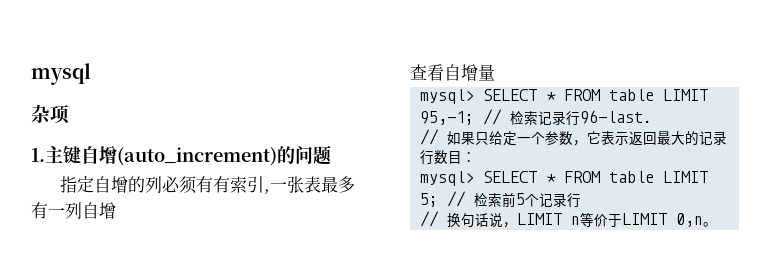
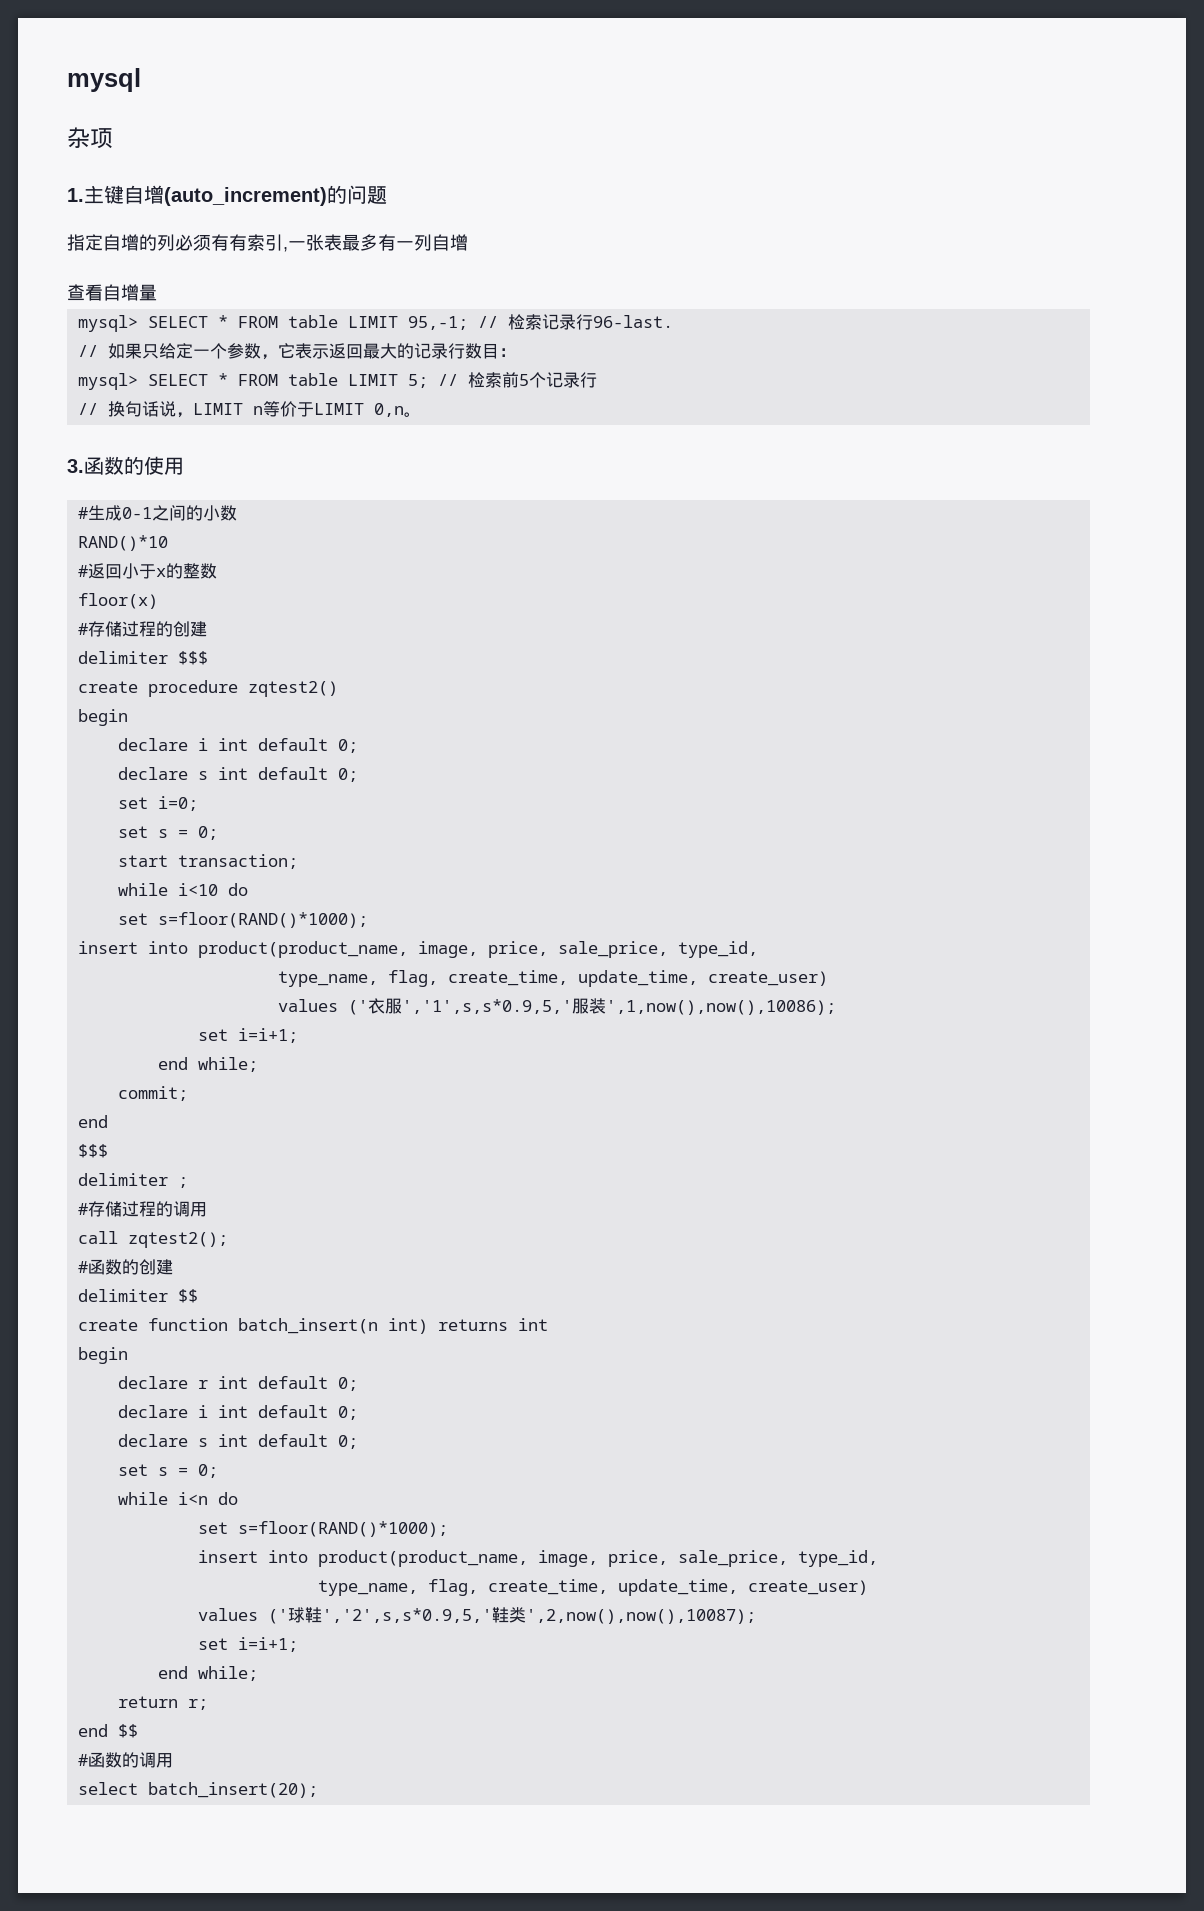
+ 3.函数的使用
+ #生成0-1之间的小数
+ RAND()*10
+ #返回小于x的整数
+ floor(x)
+ #存储过程的创建
+ delimiter $$$
+ create procedure zqtest2()
+ begin
+ declare i int default 0;
+ declare s int default 0;
+ set i=0;
+ set s = 0;
+ start transaction;
+ while i<10 do
+ set s=floor(RAND()*1000);
+ insert into product(product_name, image, price, sale_price, type_id,
+ type_name, flag, create_time, update_time, create_user)
+ values ('衣服','1',s,s*0.9,5,'服装',1,now(),now(),10086);
+ set i=i+1;
+ end while;
+ commit;
+ end
+ $$$
+ delimiter ;
+ #存储过程的调用
+ call zqtest2();
+ #函数的创建
+ delimiter $$
+ create function batch_insert(n int) returns int
+ begin
+ declare r int default 0;
+ declare i int default 0;
+ declare s int default 0;
+ set s = 0;
+ while i<n do
+ set s=floor(RAND()*1000);
+ insert into product(product_name, image, price, sale_price, type_id,
+ type_name, flag, create_time, update_time, create_user)
+ values ('球鞋','2',s,s*0.9,5,'鞋类',2,now(),now(),10087);
+ set i=i+1;
+ end while;
+ return r;
+ end $$
+ #函数的调用
+ select batch_insert(20);

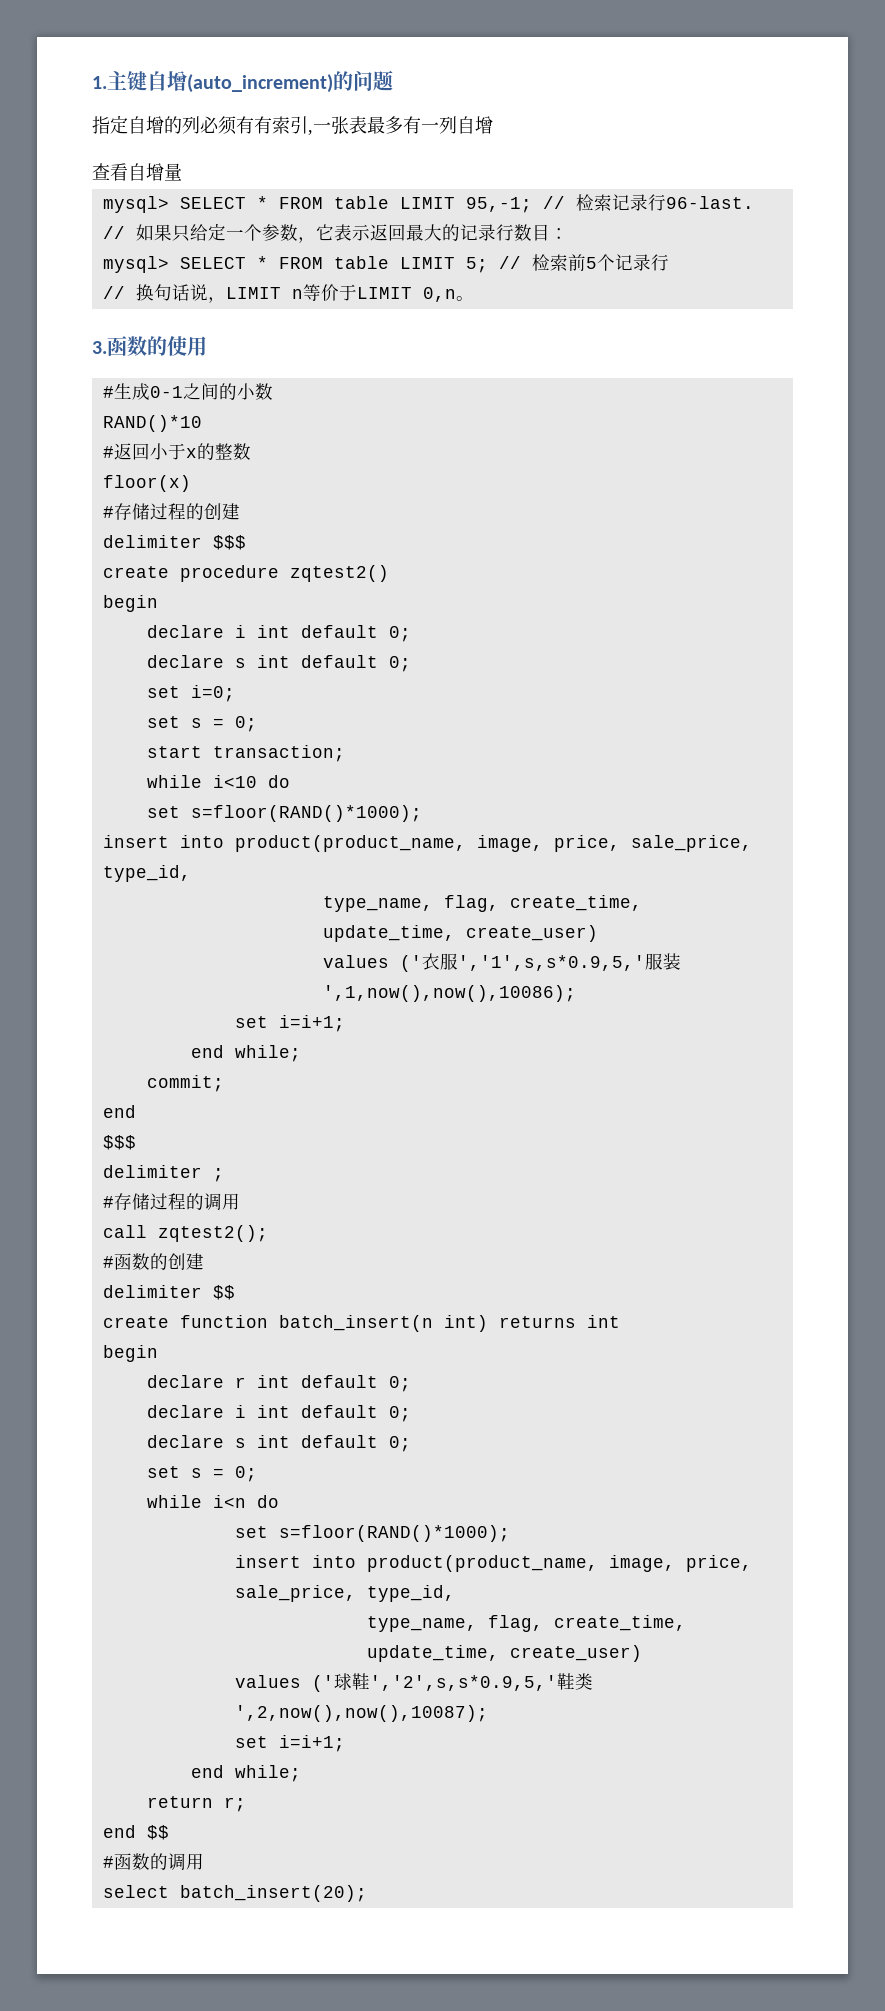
- mysql
- 杂项

